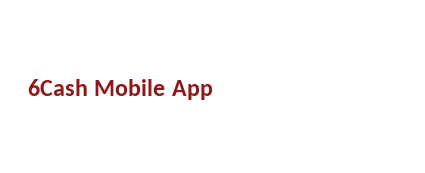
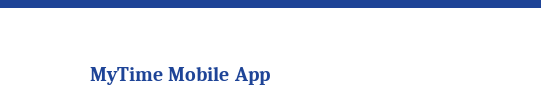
- 6Cash Mobile App
+ MyTime Mobile App

